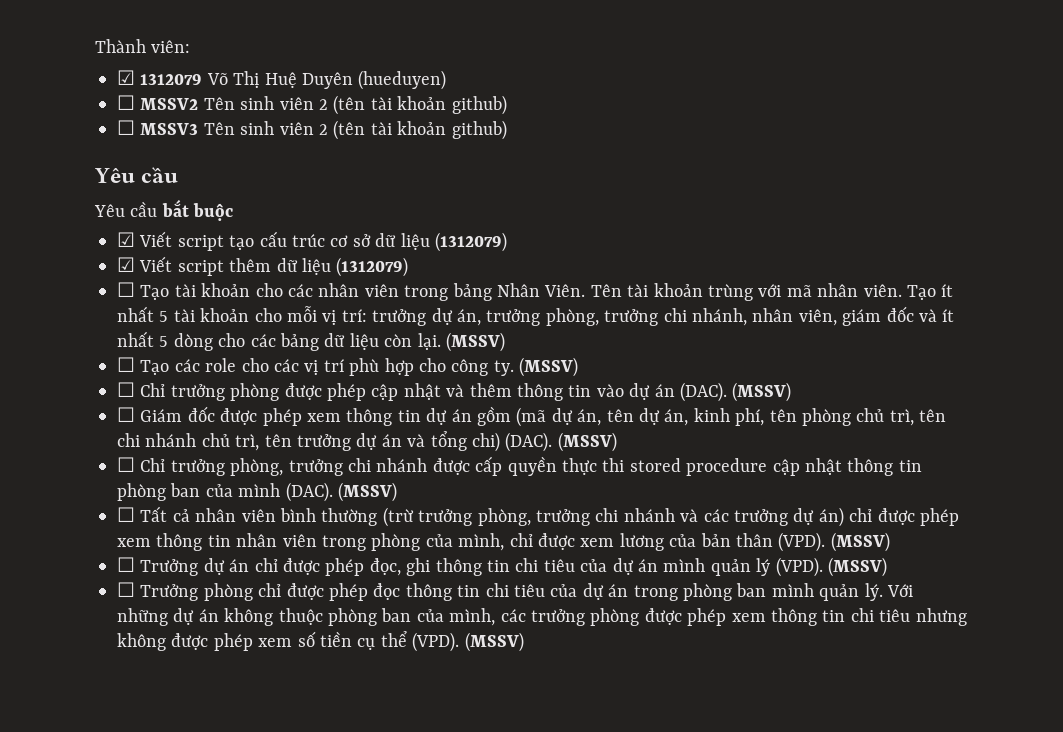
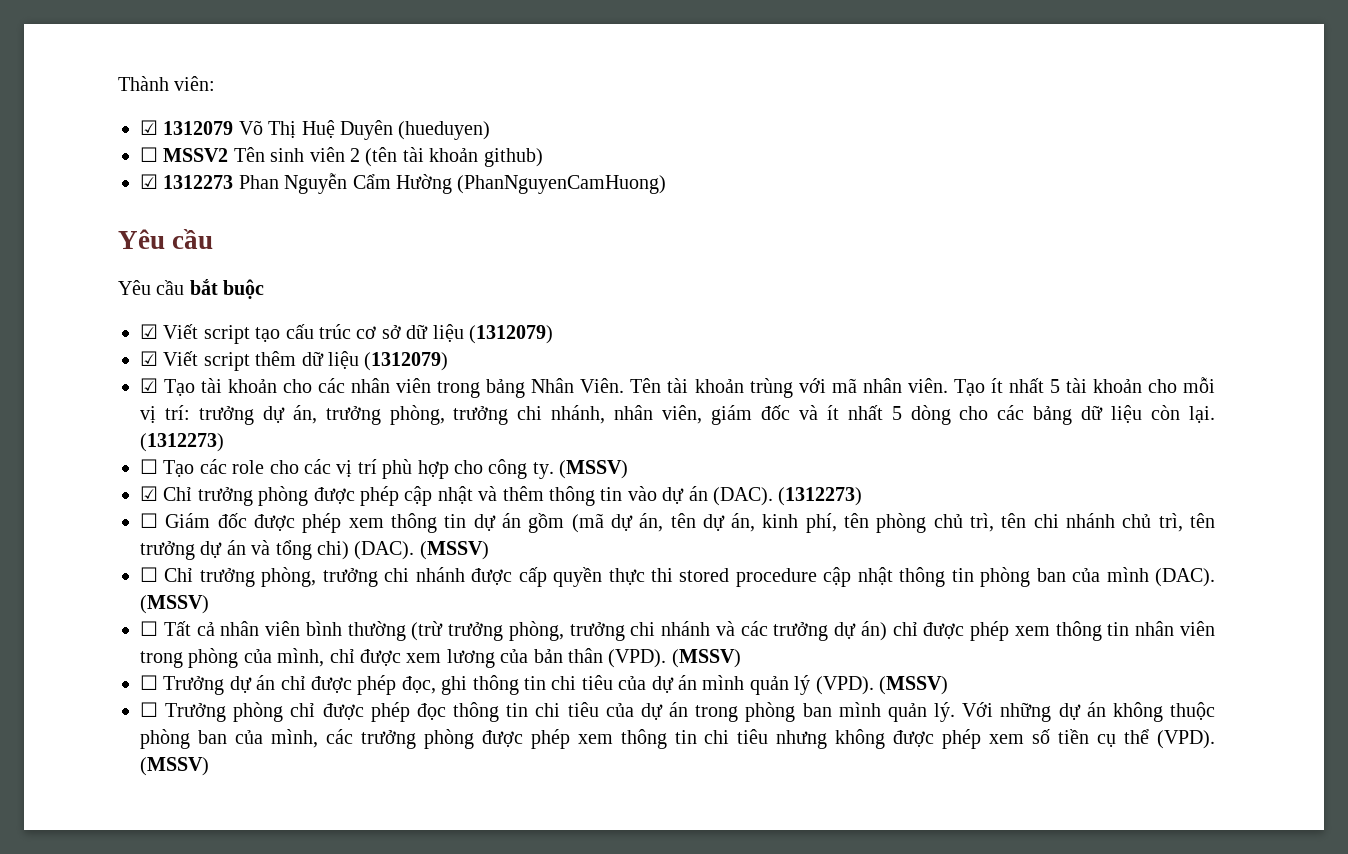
- ☐ MSSV3 Tên sinh viên 2 (tên tài khoản github)
+ ☑ 1312273 Phan Nguyễn Cẩm Hường (PhanNguyenCamHuong)
- ☐ Tạo tài khoản cho các nhân viên trong bảng Nhân Viên.
+ ☑ Tạo tài khoản cho các nhân viên trong bảng Nhân Viên.
- Tạo ít nhất 5 tài khoản cho mỗi vị trí: trưởng dự án, trưởng phòng, trưởng chi nhánh, nhân viên, giám đốc và ít nhất 5 dòng cho các bảng dữ liệu còn lại. (MSSV)
+ Tạo ít nhất 5 tài khoản cho mỗi vị trí: trưởng dự án, trưởng phòng, trưởng chi nhánh, nhân viên, giám đốc và ít nhất 5 dòng cho các bảng dữ liệu còn lại. (1312273)
- ☐ Chỉ trưởng phòng được phép cập nhật và thêm thông tin vào dự án (DAC). (MSSV)
+ ☑ Chỉ trưởng phòng được phép cập nhật và thêm thông tin vào dự án (DAC). (1312273)

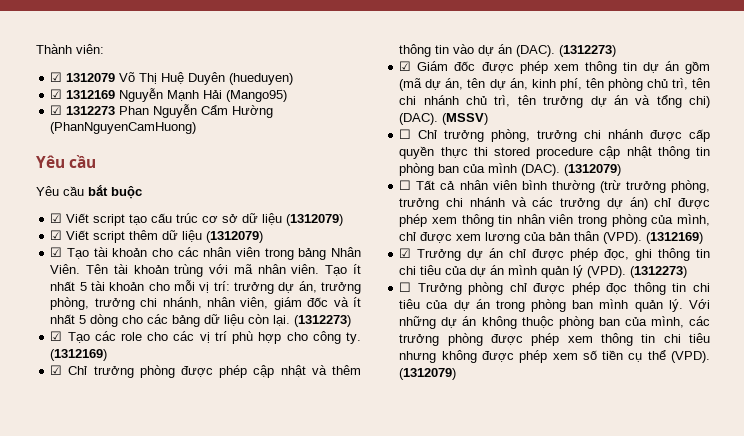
- ☐ MSSV2 Tên sinh viên 2 (tên tài khoản github)
+ ☑ 1312169 Nguyễn Mạnh Hải (Mango95)
- ☐ Tạo các role cho các vị trí phù hợp cho công ty. (MSSV)
+ ☑ Tạo các role cho các vị trí phù hợp cho công ty. (1312169)
- ☐ Giám đốc được phép xem thông tin dự án gồm (mã dự án, tên dự án, kinh phí, tên phòng chủ trì, tên chi nhánh chủ trì, tên trưởng dự án và tổng chi) (DAC).
+ ☑ Giám đốc được phép xem thông tin dự án gồm (mã dự án, tên dự án, kinh phí, tên phòng chủ trì, tên chi nhánh chủ trì, tên trưởng dự án và tổng chi) (DAC).
- ☐ Chỉ trưởng phòng, trưởng chi nhánh được cấp quyền thực thi stored procedure cập nhật thông tin phòng ban của mình (DAC). (MSSV)
+ ☐ Chỉ trưởng phòng, trưởng chi nhánh được cấp quyền thực thi stored procedure cập nhật thông tin phòng ban của mình (DAC). (1312079)
- ☐ Tất cả nhân viên bình thường (trừ trưởng phòng, trưởng chi nhánh và các trưởng dự án) chỉ được phép xem thông tin nhân viên trong phòng của mình, chỉ được xem lương của bản thân (VPD). (MSSV)
- ☐ Trưởng dự án chỉ được phép đọc, ghi thông tin chi tiêu của dự án mình quản lý (VPD). (MSSV)
+ ☐ Tất cả nhân viên bình thường (trừ trưởng phòng, trưởng chi nhánh và các trưởng dự án) chỉ được phép xem thông tin nhân viên trong phòng của mình, chỉ được xem lương của bản thân (VPD). (1312169)
+ ☑ Trưởng dự án chỉ được phép đọc, ghi thông tin chi tiêu của dự án mình quản lý (VPD). (1312273)
- Với những dự án không thuộc phòng ban của mình, các trưởng phòng được phép xem thông tin chi tiêu nhưng không được phép xem số tiền cụ thể (VPD). (MSSV)
+ Với những dự án không thuộc phòng ban của mình, các trưởng phòng được phép xem thông tin chi tiêu nhưng không được phép xem số tiền cụ thể (VPD). (1312079)

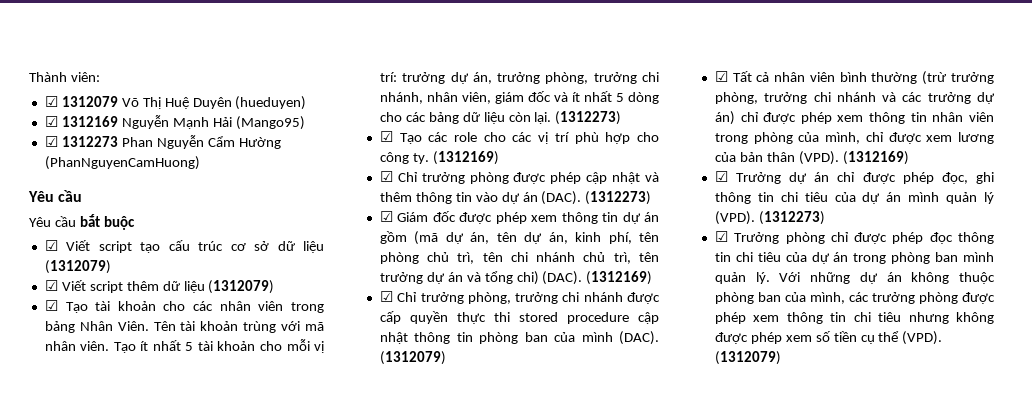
- ☑ Giám đốc được phép xem thông tin dự án gồm (mã dự án, tên dự án, kinh phí, tên phòng chủ trì, tên chi nhánh chủ trì, tên trưởng dự án và tổng chi) (DAC). (MSSV)
- ☐ Chỉ trưởng phòng, trưởng chi nhánh được cấp quyền thực thi stored procedure cập nhật thông tin phòng ban của mình (DAC).
+ ☑ Giám đốc được phép xem thông tin dự án gồm (mã dự án, tên dự án, kinh phí, tên phòng chủ trì, tên chi nhánh chủ trì, tên trưởng dự án và tổng chi) (DAC). (1312169)
+ ☑ Chỉ trưởng phòng, trưởng chi nhánh được cấp quyền thực thi stored procedure cập nhật thông tin phòng ban của mình (DAC).
- ☐ Tất cả nhân viên bình thường (trừ trưởng phòng, trưởng chi nhánh và các trưởng dự án) chỉ được phép xem thông tin nhân viên trong phòng của mình, chỉ được xem lương của bản thân (VPD).
+ ☑ Tất cả nhân viên bình thường (trừ trưởng phòng, trưởng chi nhánh và các trưởng dự án) chỉ được phép xem thông tin nhân viên trong phòng của mình, chỉ được xem lương của bản thân (VPD).
- ☐ Trưởng phòng chỉ được phép đọc thông tin chi tiêu của dự án trong phòng ban mình quản lý.
+ ☑ Trưởng phòng chỉ được phép đọc thông tin chi tiêu của dự án trong phòng ban mình quản lý.

